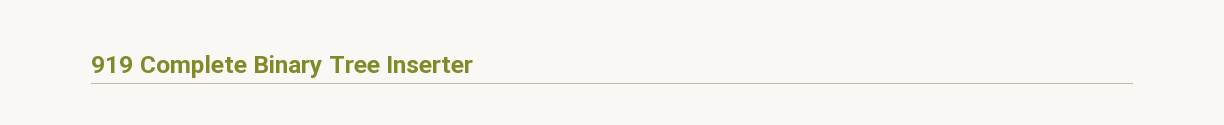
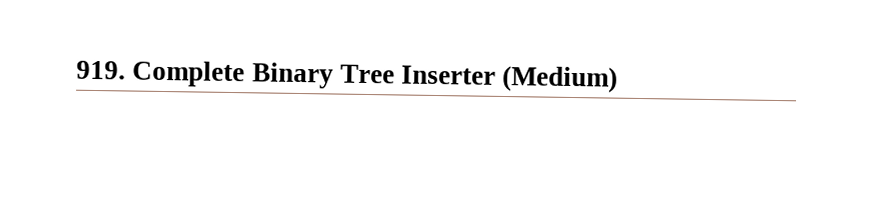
- 919 Complete Binary Tree Inserter
+ 919. Complete Binary Tree Inserter (Medium)

